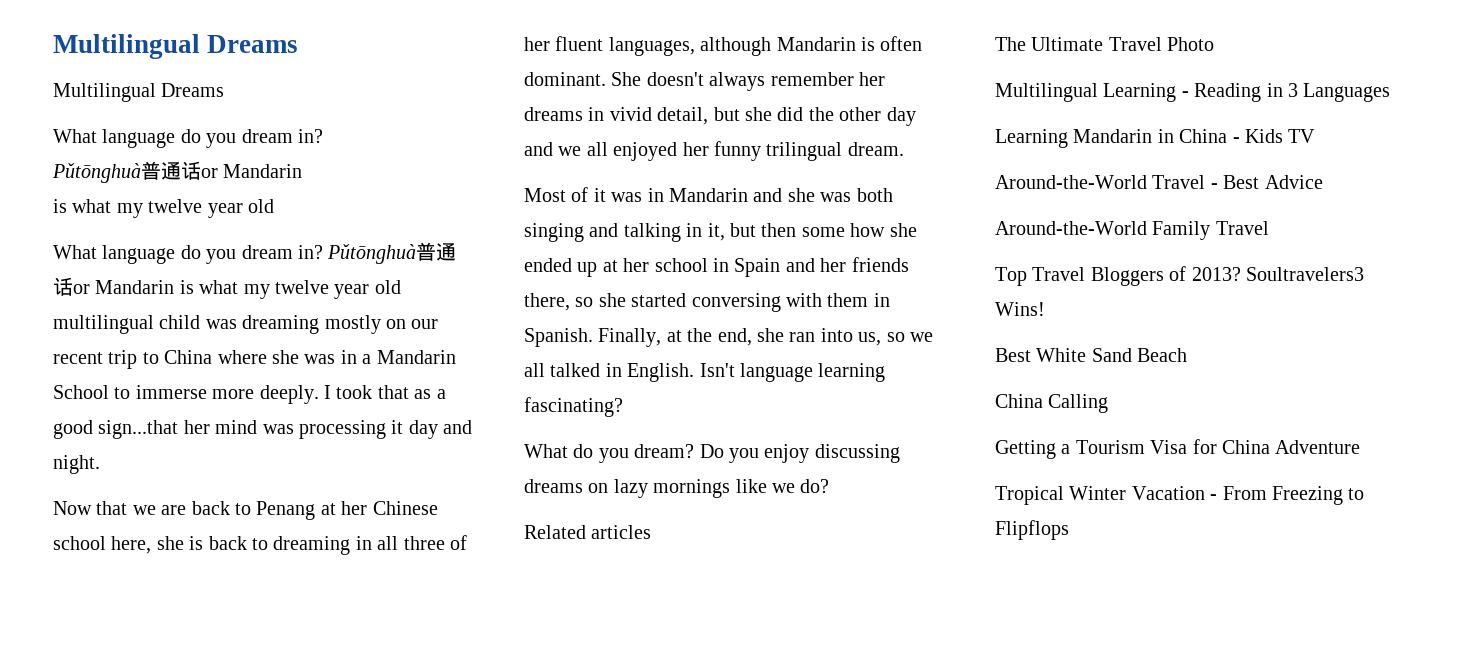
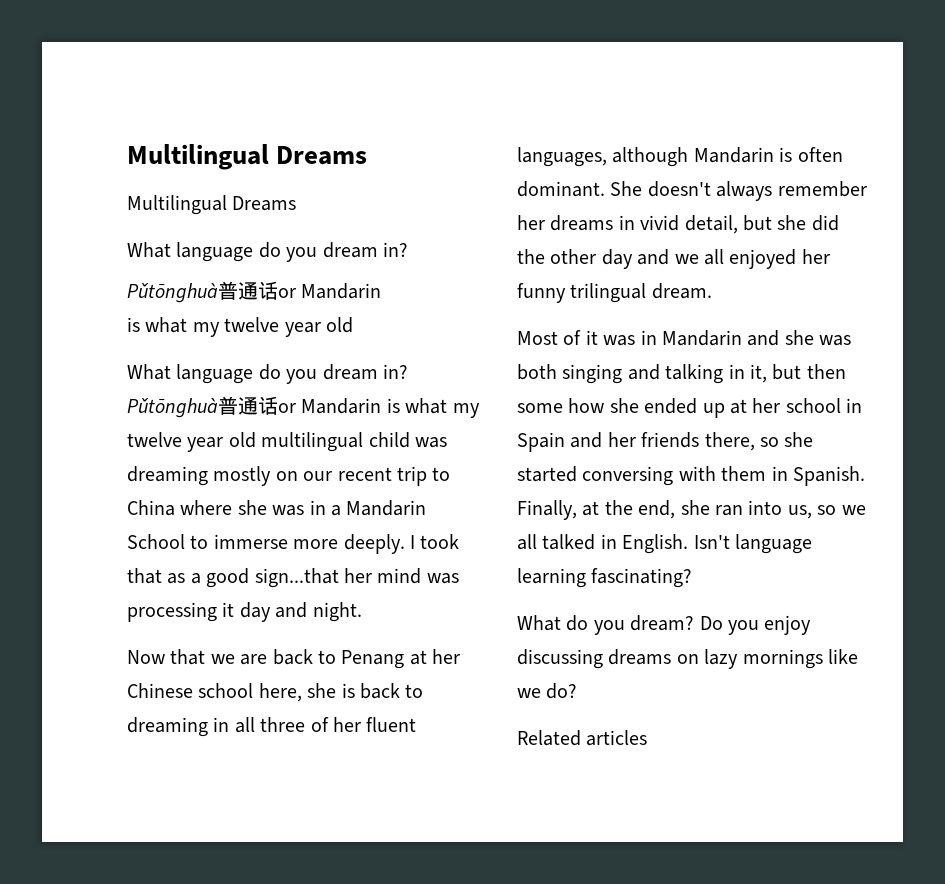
- The Ultimate Travel Photo
- Multilingual Learning - Reading in 3 Languages
- Learning Mandarin in China - Kids TV
- Around-the-World Travel - Best Advice
- Around-the-World Family Travel
- Top Travel Bloggers of 2013? Soultravelers3 Wins!
- Best White Sand Beach
- China Calling
- Getting a Tourism Visa for China Adventure
- Tropical Winter Vacation - From Freezing to Flipflops

